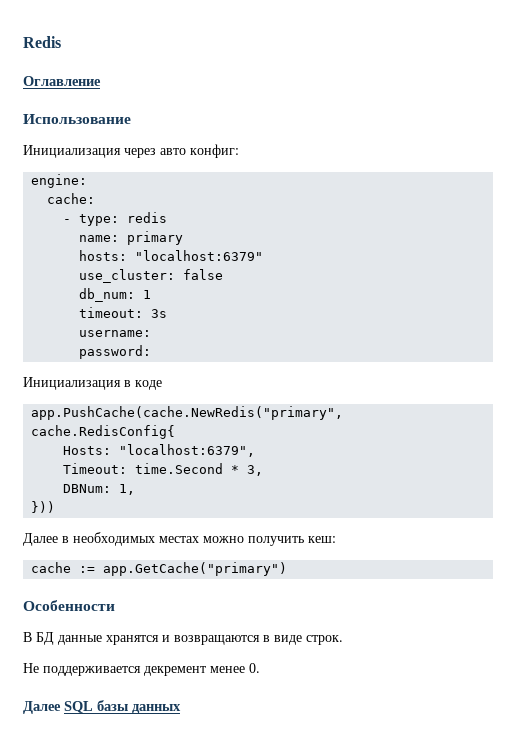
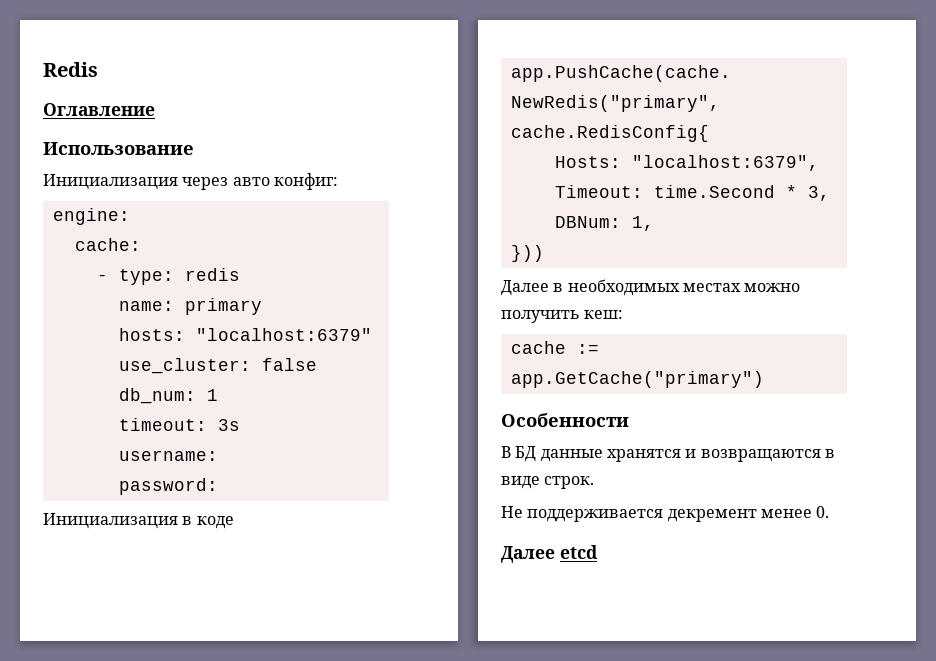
- Далее SQL базы данных
+ Далее etcd

